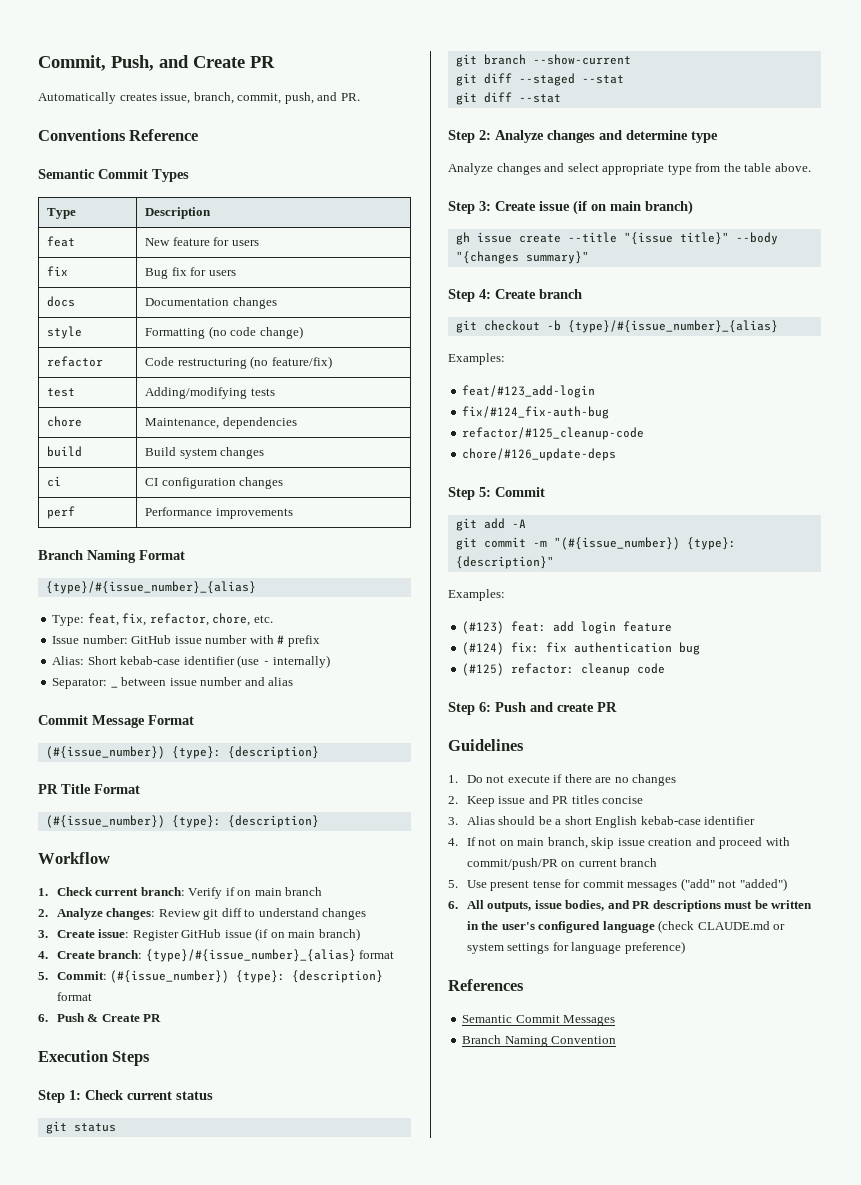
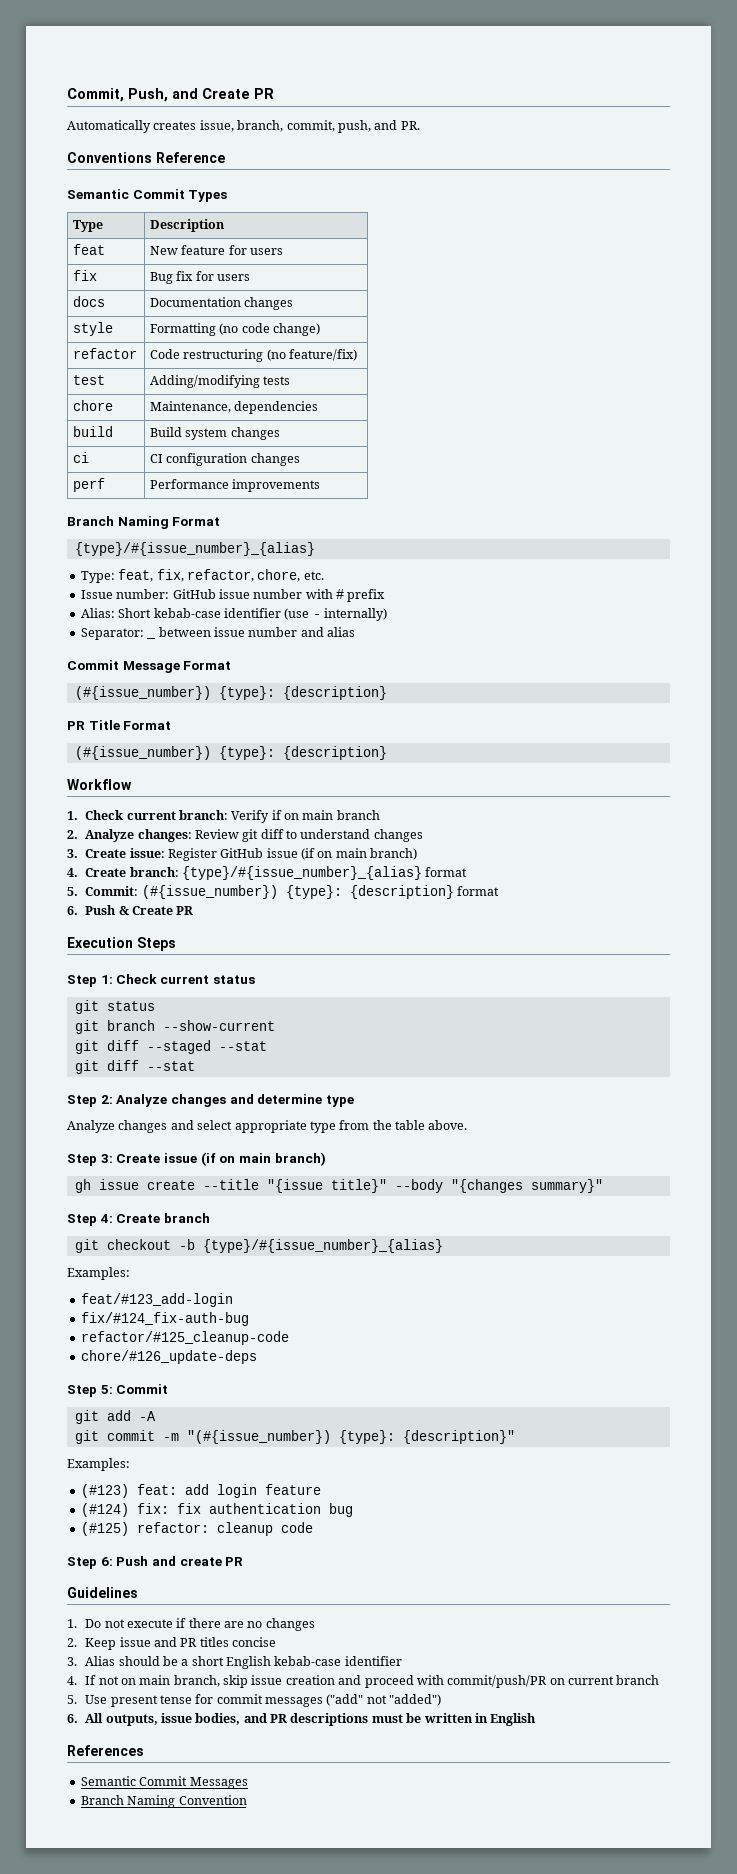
- 6. All outputs, issue bodies, and PR descriptions must be written in the user's configured language (check CLAUDE.md or system settings for language preference)
+ 6. All outputs, issue bodies, and PR descriptions must be written in English

